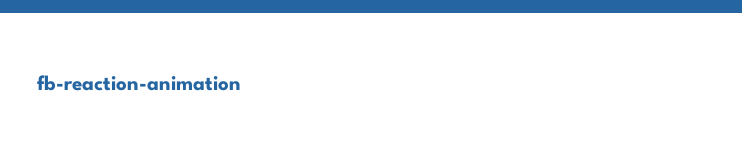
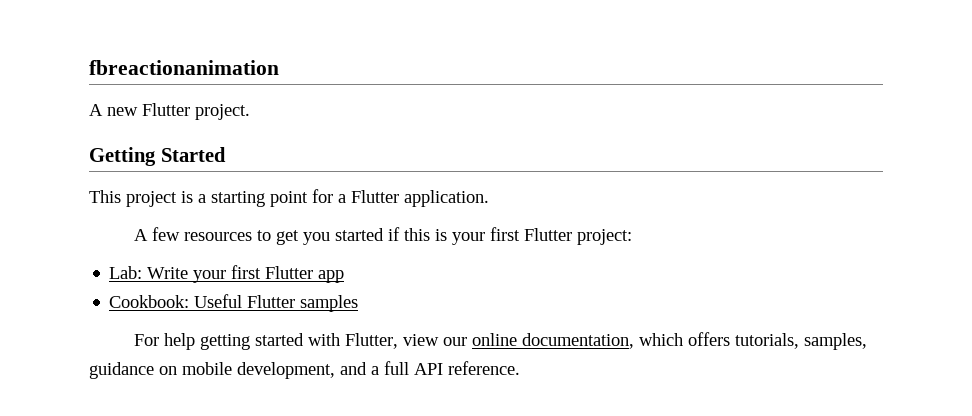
- fb-reaction-animation
+ fbreactionanimation
+ A new Flutter project.
+ Getting Started
+ This project is a starting point for a Flutter application.
+ A few resources to get you started if this is your first Flutter project:
+ Lab: Write your first Flutter app
+ Cookbook: Useful Flutter samples
+ For help getting started with Flutter, view our online documentation, which offers tutorials, samples, guidance on mobile development, and a full API reference.

